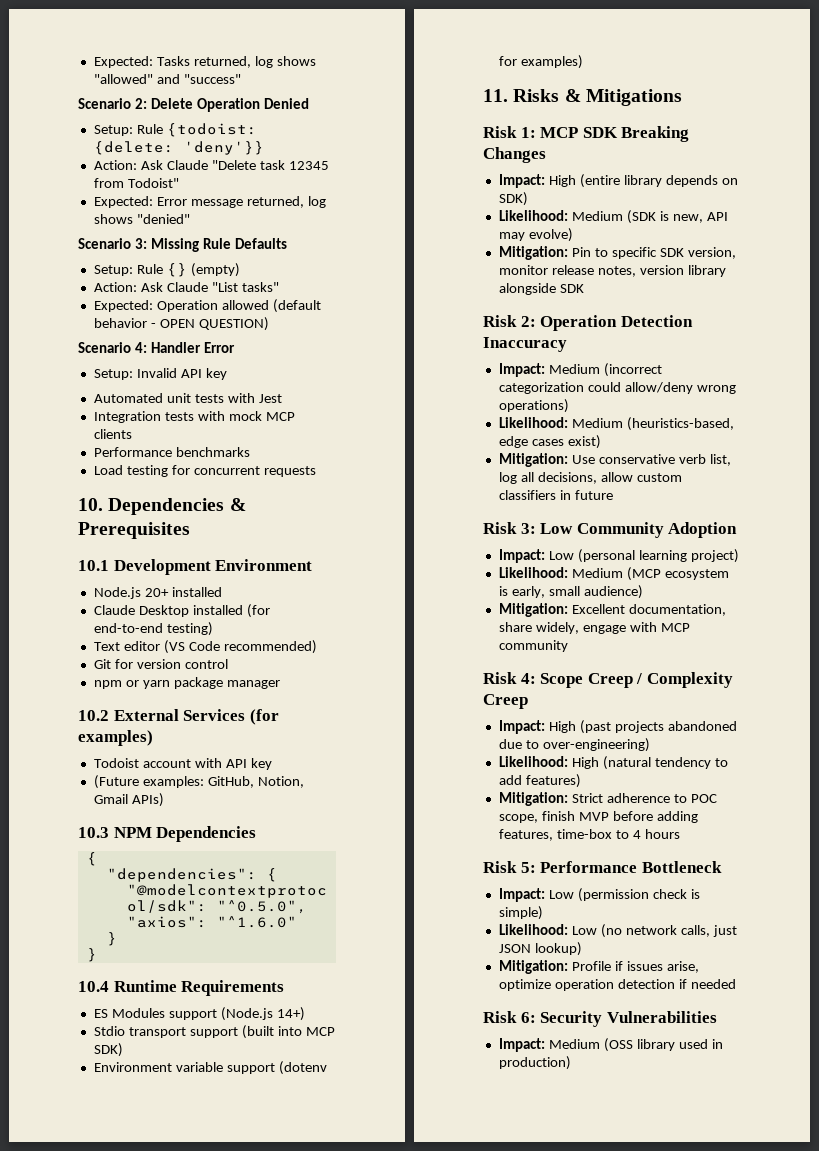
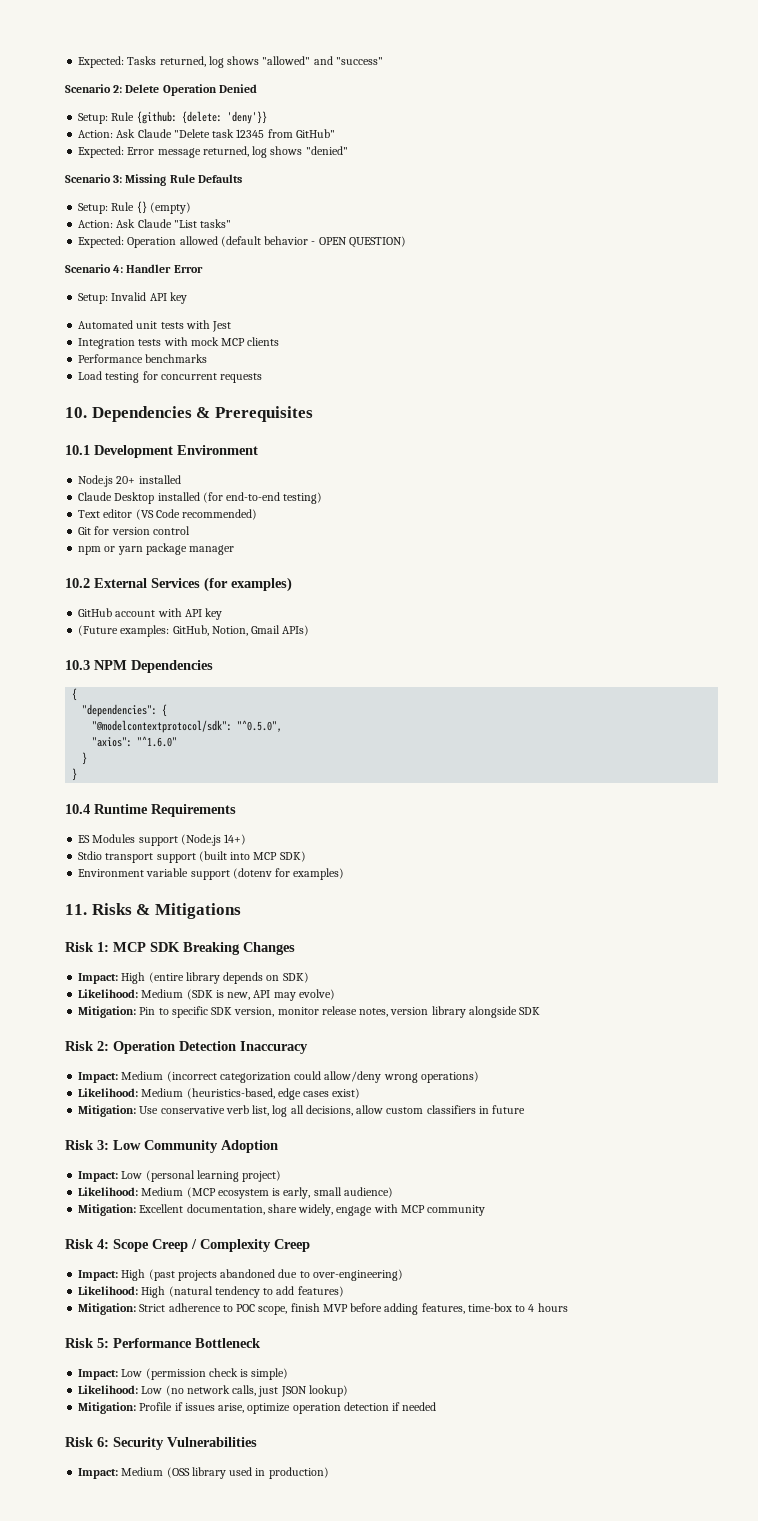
- Setup: Rule {todoist: {delete: 'deny'}}
+ Setup: Rule {github: {delete: 'deny'}}
- Action: Ask Claude "Delete task 12345 from Todoist"
+ Action: Ask Claude "Delete task 12345 from GitHub"
- Todoist account with API key
+ GitHub account with API key

